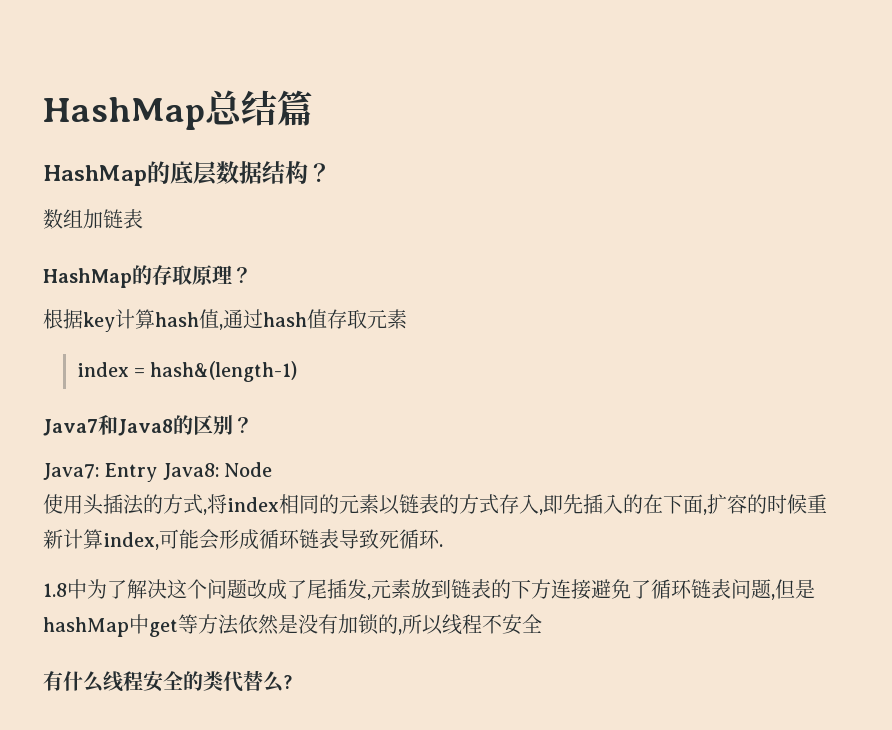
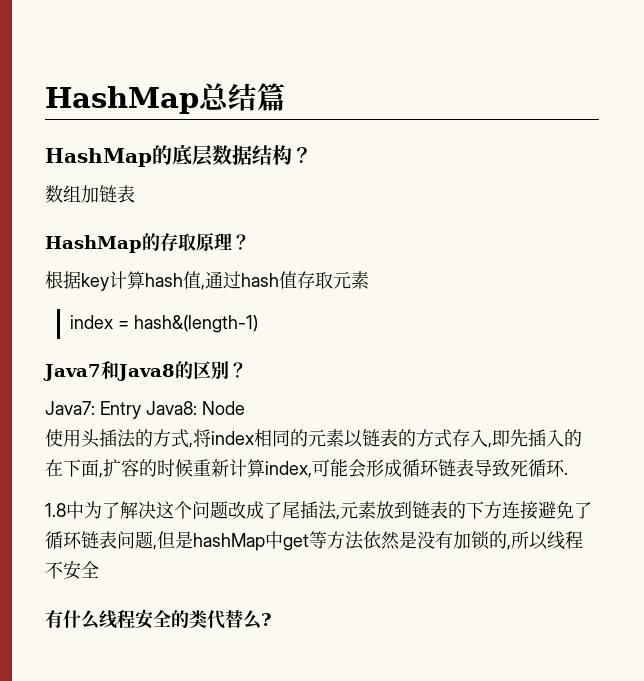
- 1.8中为了解决这个问题改成了尾插发,元素放到链表的下方连接避免了循环链表问题,但是hashMap中get等方法依然是没有加锁的,所以线程不安全
+ 1.8中为了解决这个问题改成了尾插法,元素放到链表的下方连接避免了循环链表问题,但是hashMap中get等方法依然是没有加锁的,所以线程不安全

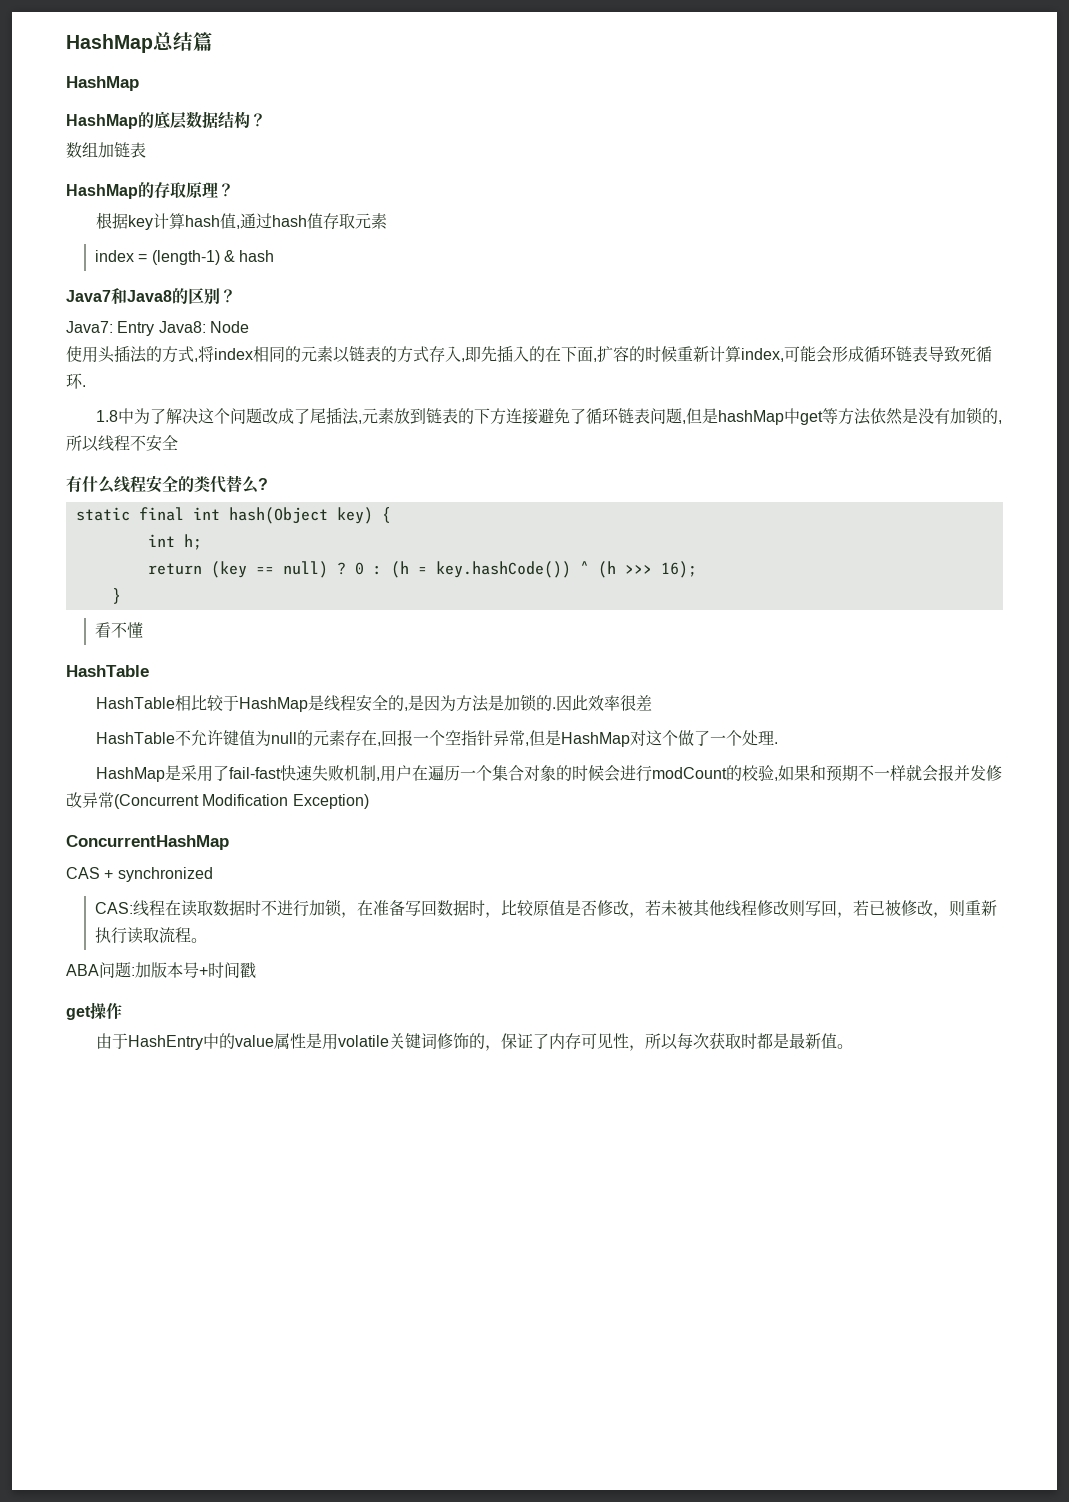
  HashMap总结篇
+ HashMap
- index = hash&(length-1)
+ index = (length-1) & hash
+ static final int hash(Object key) {
+ int h;
+ return (key == null) ? 0 : (h = key.hashCode()) ^ (h >>> 16);
+ }
+ 看不懂
+ HashTable
+ HashTable相比较于HashMap是线程安全的,是因为方法是加锁的.因此效率很差
+ HashTable不允许键值为null的元素存在,回报一个空指针异常,但是HashMap对这个做了一个处理.
+ HashMap是采用了fail-fast快速失败机制,用户在遍历一个集合对象的时候会进行modCount的校验,如果和预期不一样就会报并发修改异常(Concurrent Modification Exception)
+ ConcurrentHashMap
+ CAS + synchronized
+ CAS:线程在读取数据时不进行加锁，在准备写回数据时，比较原值是否修改，若未被其他线程修改则写回，若已被修改，则重新执行读取流程。
+ ABA问题:加版本号+时间戳
+ get操作
+ 由于HashEntry中的value属性是用volatile关键词修饰的，保证了内存可见性，所以每次获取时都是最新值。

